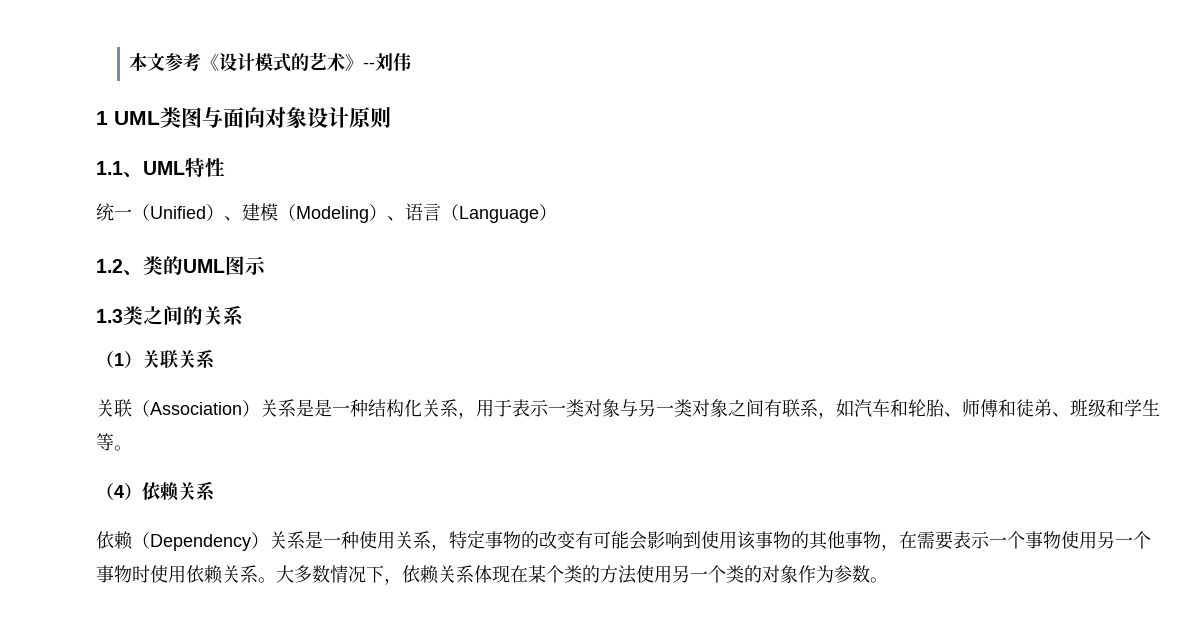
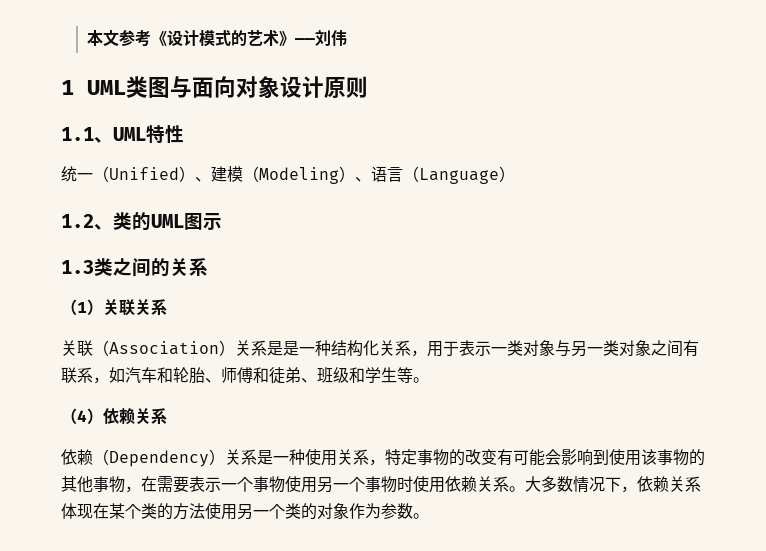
- 本文参考《设计模式的艺术》--刘伟
+ 本文参考《设计模式的艺术》——刘伟

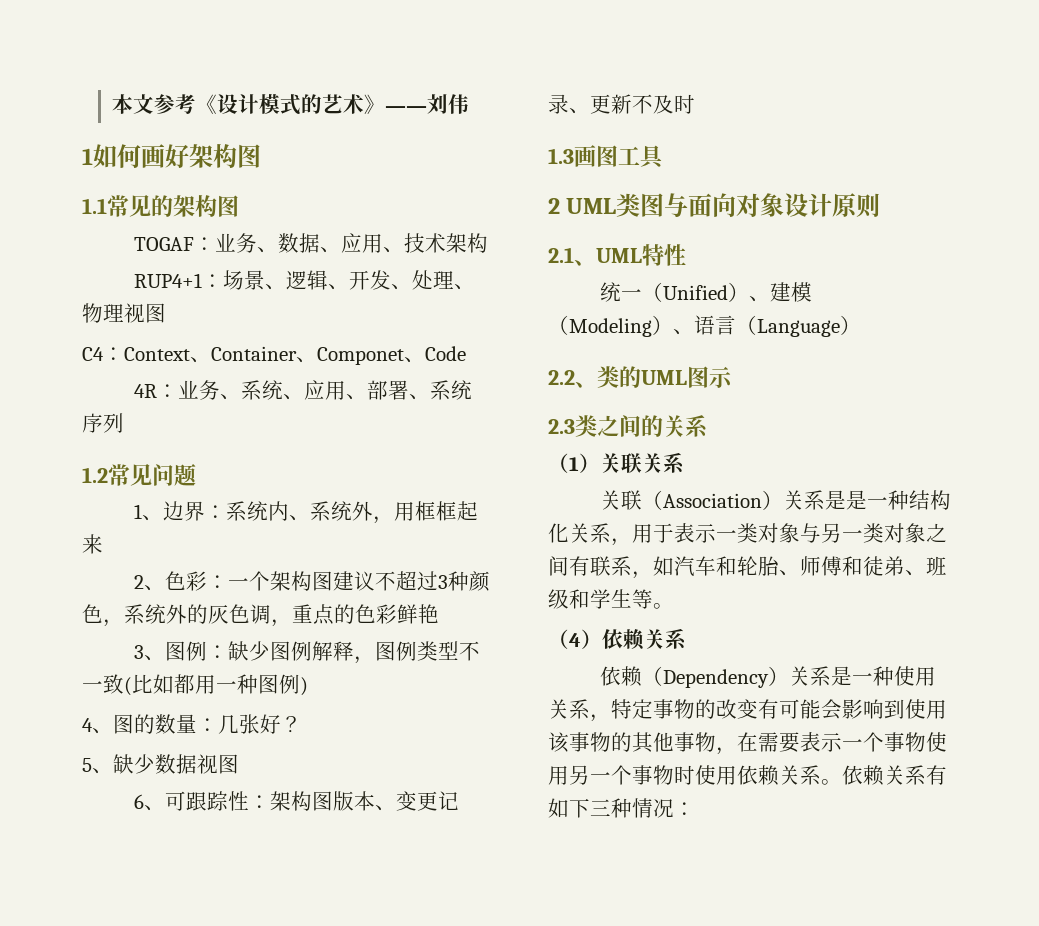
- 1 UML类图与面向对象设计原则
+ 1如何画好架构图
+ 1.1常见的架构图
+ TOGAF：业务、数据、应用、技术架构
+ RUP4+1：场景、逻辑、开发、处理、物理视图
+ C4：Context、Container、Componet、Code
+ 4R：业务、系统、应用、部署、系统序列
+ 1.2常见问题
+ 1、边界：系统内、系统外，用框框起来
+ 2、色彩：一个架构图建议不超过3种颜色，系统外的灰色调，重点的色彩鲜艳
+ 3、图例：缺少图例解释，图例类型不一致(比如都用一种图例)
+ 4、图的数量：几张好？
+ 5、缺少数据视图
+ 6、可跟踪性：架构图版本、变更记录、更新不及时
+ 1.3画图工具
+ 2 UML类图与面向对象设计原则
- 1.1、UML特性
+ 2.1、UML特性
- 1.2、类的UML图示
+ 2.2、类的UML图示
- 1.3类之间的关系
+ 2.3类之间的关系
- 大多数情况下，依赖关系体现在某个类的方法使用另一个类的对象作为参数。
+ 依赖关系有如下三种情况：

